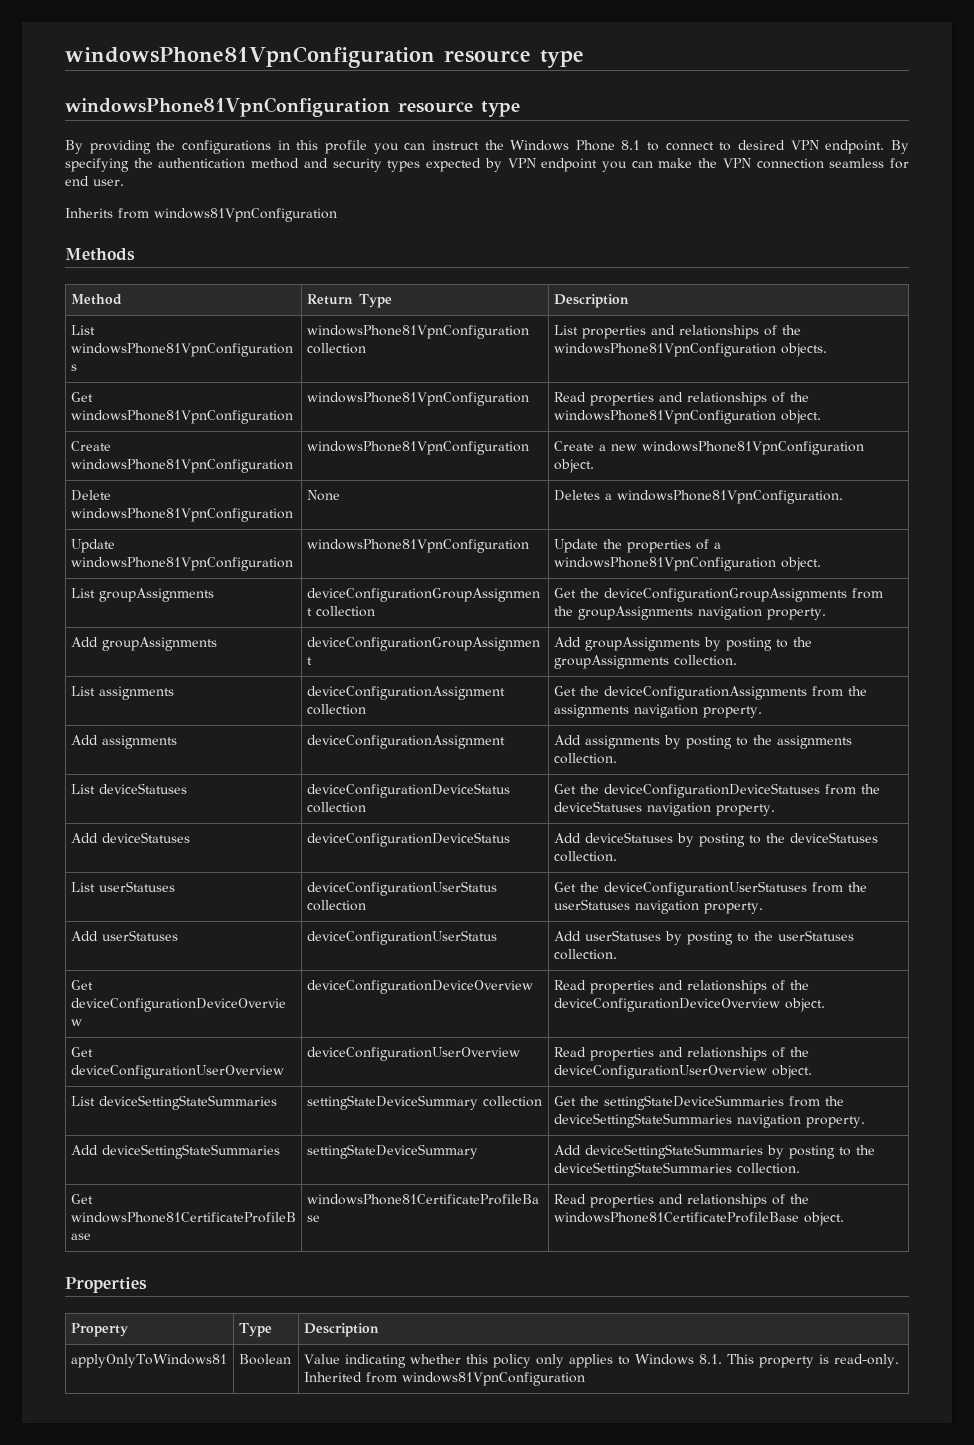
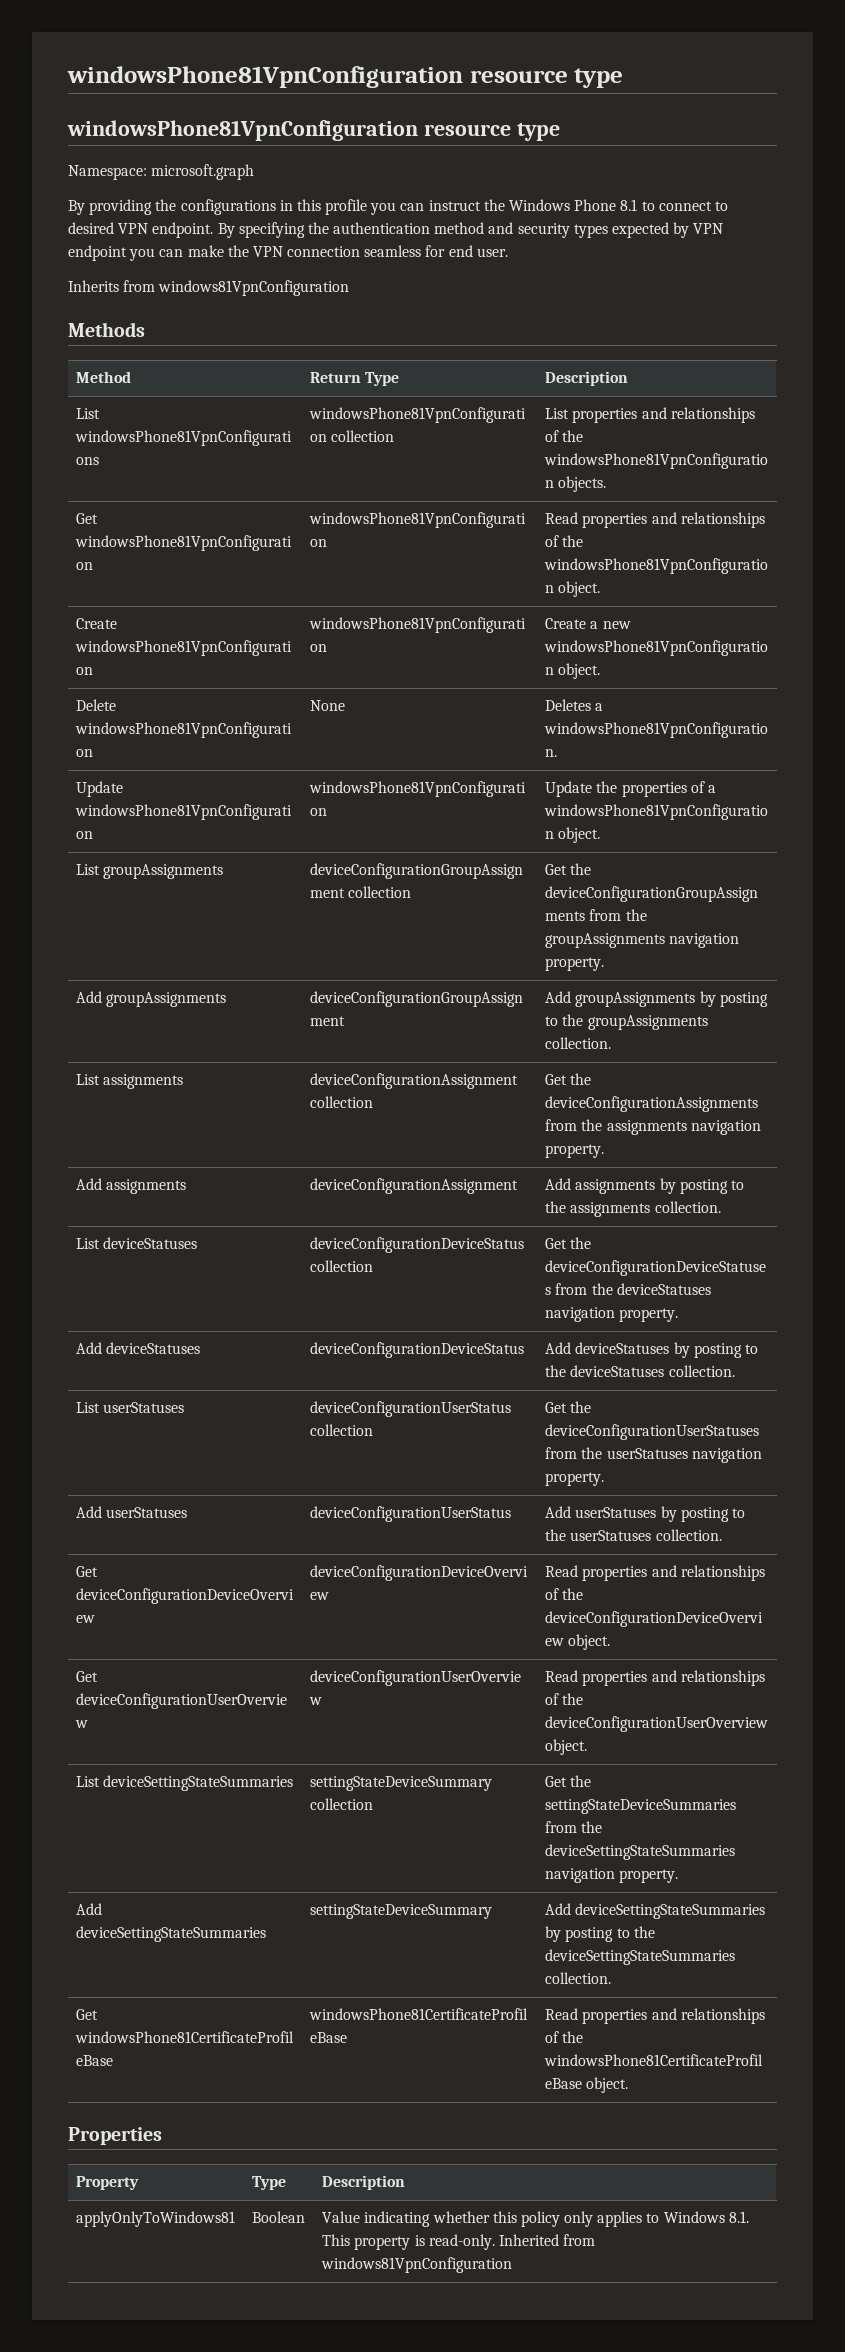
+ Namespace: microsoft.graph

